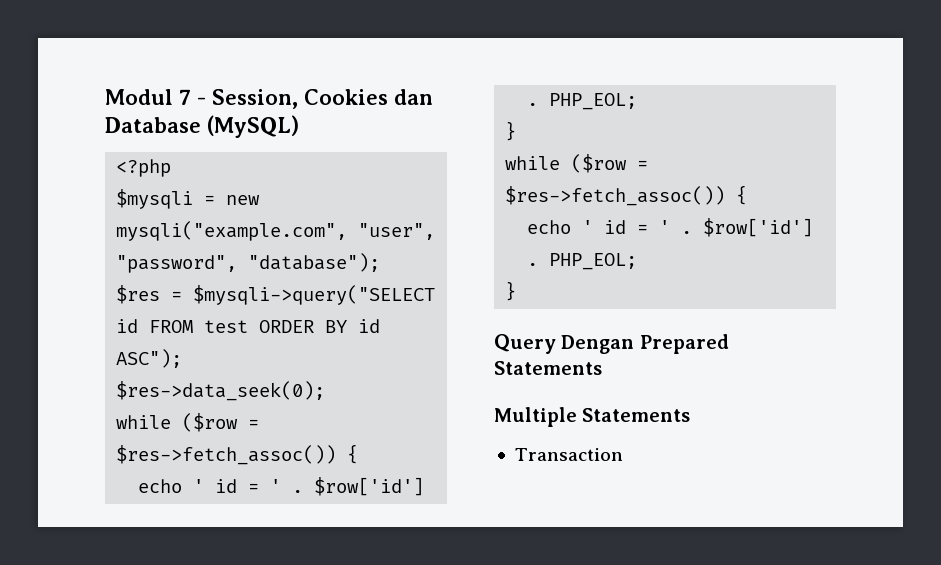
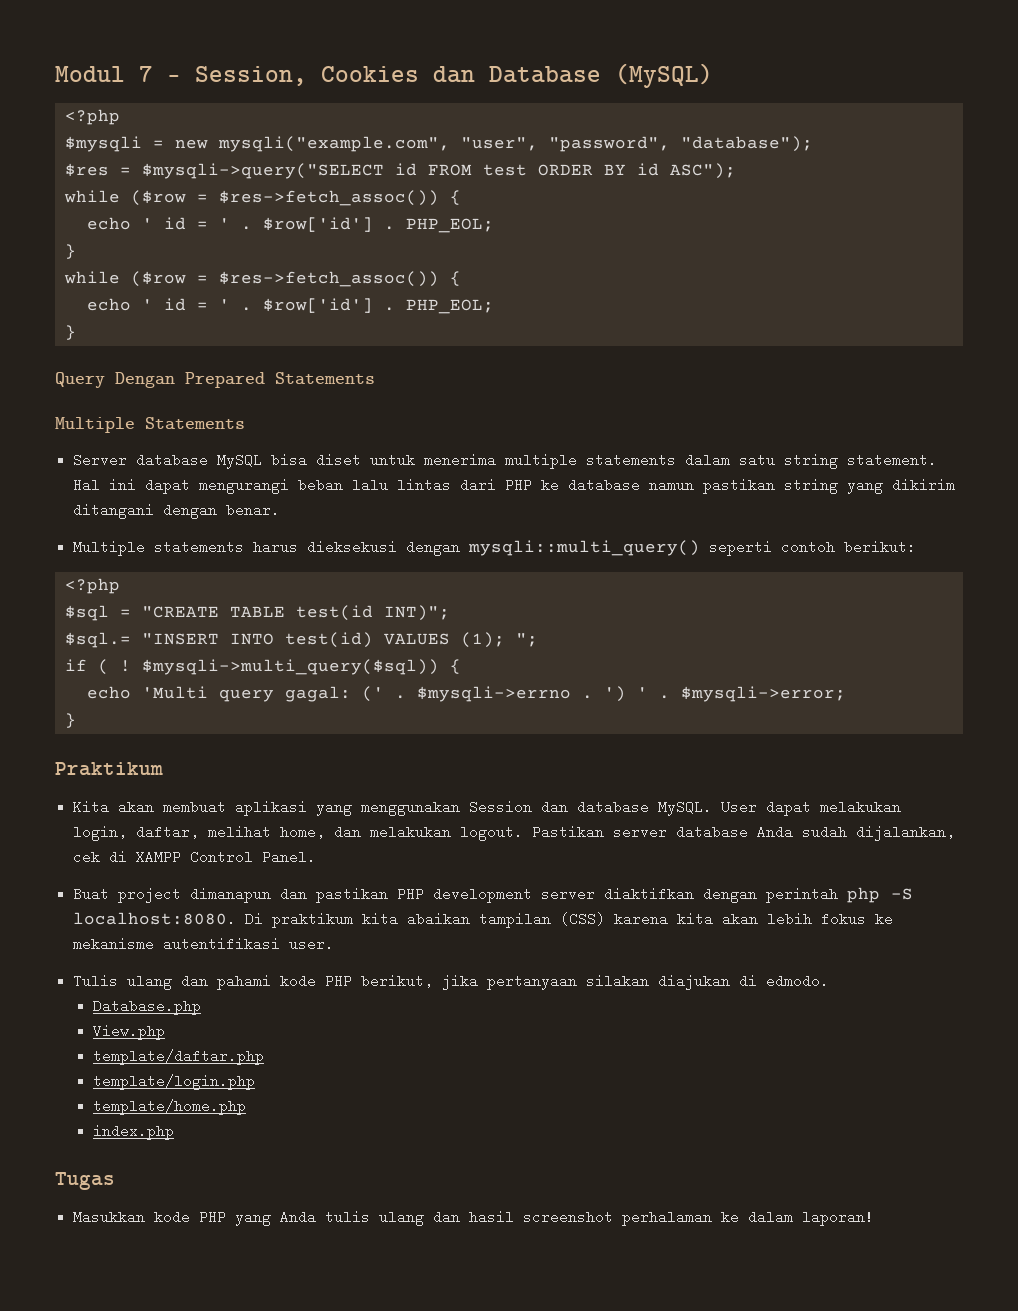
- $res->data_seek(0);
- Transaction
+ Server database MySQL bisa diset untuk menerima multiple statements dalam satu string statement. Hal ini dapat mengurangi beban lalu lintas dari PHP ke database namun pastikan string yang dikirim ditangani dengan benar.
+ Multiple statements harus dieksekusi dengan mysqli::multi_query() seperti contoh berikut:
+ <?php
+ $sql = "CREATE TABLE test(id INT)";
+ $sql.= "INSERT INTO test(id) VALUES (1); ";
+ if ( ! $mysqli->multi_query($sql)) {
+ echo 'Multi query gagal: (' . $mysqli->errno . ') ' . $mysqli->error;
+ }
+ Praktikum
+ Kita akan membuat aplikasi yang menggunakan Session dan database MySQL. User dapat melakukan login, daftar, melihat home, dan melakukan logout. Pastikan server database Anda sudah dijalankan, cek di XAMPP Control Panel.
+ Buat project dimanapun dan pastikan PHP development server diaktifkan dengan perintah php -S localhost:8080. Di praktikum kita abaikan tampilan (CSS) karena kita akan lebih fokus ke mekanisme autentifikasi user.
+ Tulis ulang dan pahami kode PHP berikut, jika pertanyaan silakan diajukan di edmodo.
+ Database.php
+ View.php
+ template/daftar.php
+ template/login.php
+ template/home.php
+ index.php
+ Tugas
+ Masukkan kode PHP yang Anda tulis ulang dan hasil screenshot perhalaman ke dalam laporan!

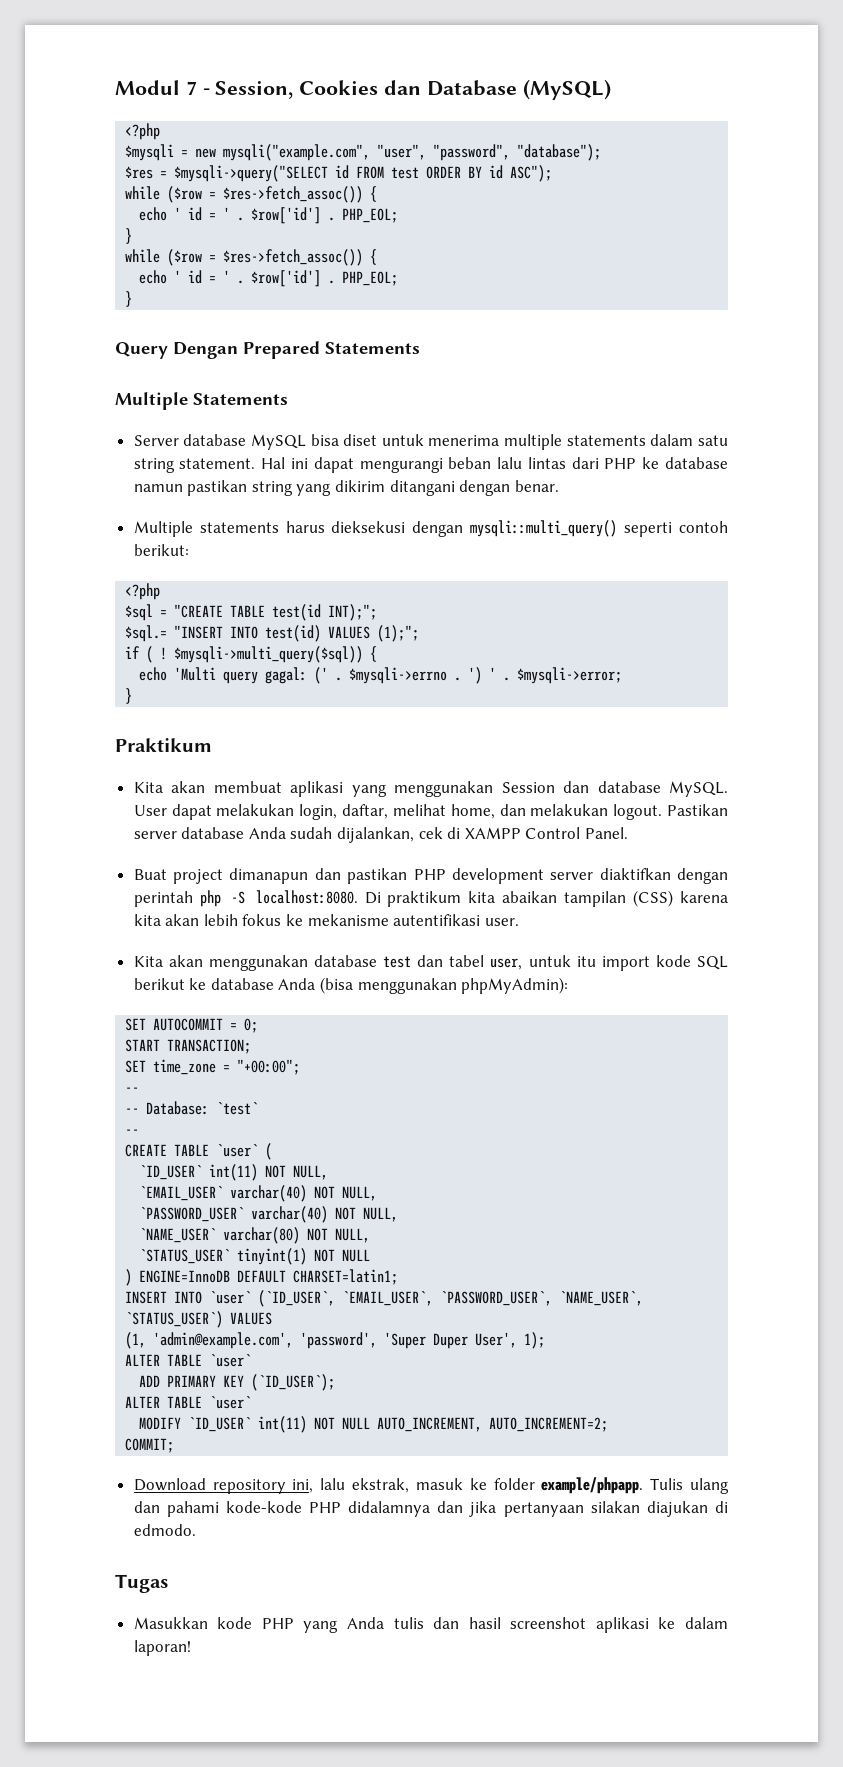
- $sql = "CREATE TABLE test(id INT)";
+ $sql = "CREATE TABLE test(id INT);";
- $sql.= "INSERT INTO test(id) VALUES (1); ";
+ $sql.= "INSERT INTO test(id) VALUES (1);";
- Tulis ulang dan pahami kode PHP berikut, jika pertanyaan silakan diajukan di edmodo.
+ Kita akan menggunakan database test dan tabel user, untuk itu import kode SQL berikut ke database Anda (bisa menggunakan phpMyAdmin):
+ SET AUTOCOMMIT = 0;
+ START TRANSACTION;
+ SET time_zone = "+00:00";
+ --
+ -- Database: `test`
+ --
+ CREATE TABLE `user` (
+ `ID_USER` int(11) NOT NULL,
+ `EMAIL_USER` varchar(40) NOT NULL,
+ `PASSWORD_USER` varchar(40) NOT NULL,
+ `NAME_USER` varchar(80) NOT NULL,
+ `STATUS_USER` tinyint(1) NOT NULL
+ ) ENGINE=InnoDB DEFAULT CHARSET=latin1;
+ INSERT INTO `user` (`ID_USER`, `EMAIL_USER`, `PASSWORD_USER`, `NAME_USER`, `STATUS_USER`) VALUES
+ (1, 'admin@example.com', 'password', 'Super Duper User', 1);
+ ALTER TABLE `user`
+ ADD PRIMARY KEY (`ID_USER`);
+ ALTER TABLE `user`
+ MODIFY `ID_USER` int(11) NOT NULL AUTO_INCREMENT, AUTO_INCREMENT=2;
+ COMMIT;
+ Download repository ini, lalu ekstrak, masuk ke folder example/phpapp. Tulis ulang dan pahami kode-kode PHP didalamnya dan jika pertanyaan silakan diajukan di edmodo.
- Database.php
- View.php
- template/daftar.php
- template/login.php
- template/home.php
- index.php
- Masukkan kode PHP yang Anda tulis ulang dan hasil screenshot perhalaman ke dalam laporan!
+ Masukkan kode PHP yang Anda tulis dan hasil screenshot aplikasi ke dalam laporan!

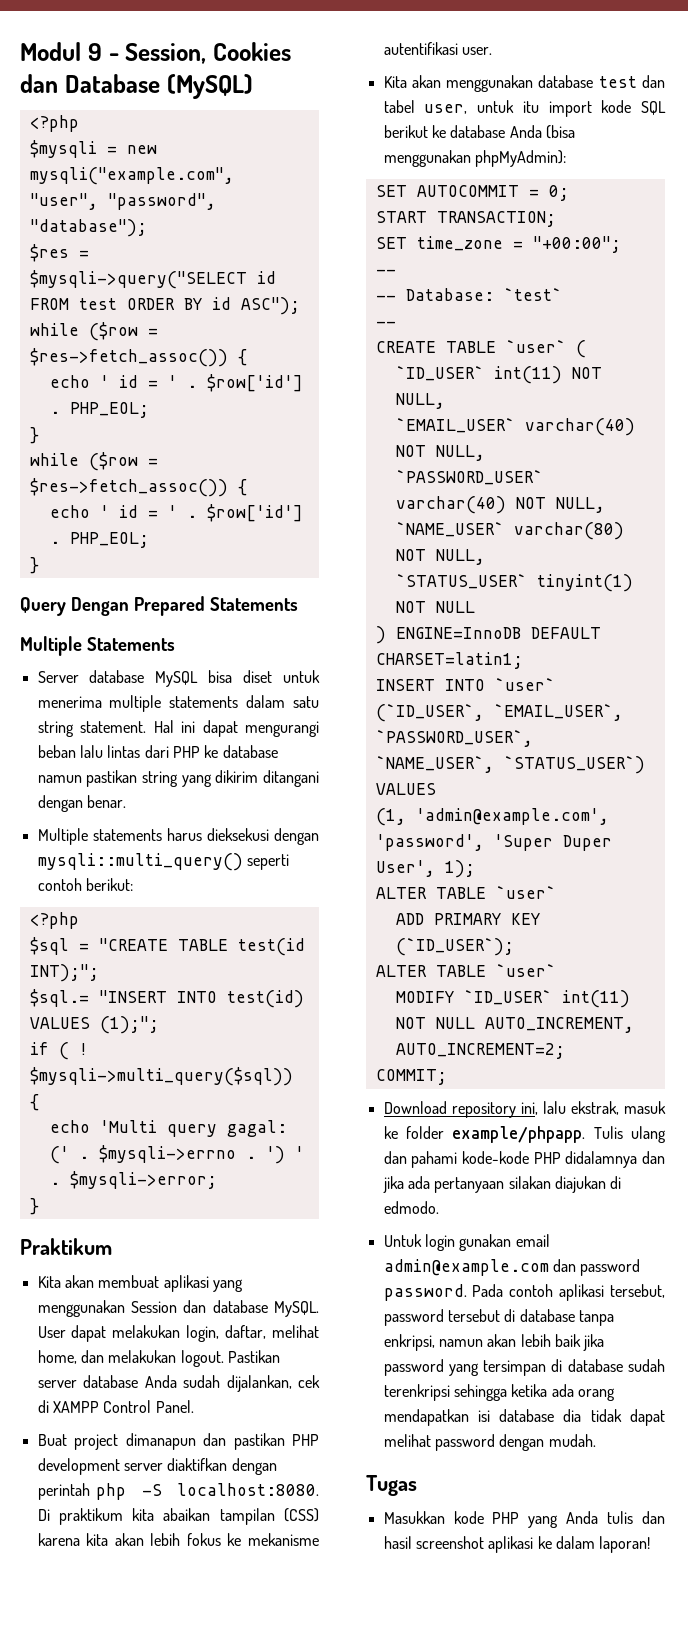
- Modul 7 - Session, Cookies dan Database (MySQL)
+ Modul 9 - Session, Cookies dan Database (MySQL)
- Tulis ulang dan pahami kode-kode PHP didalamnya dan jika pertanyaan silakan diajukan di edmodo.
+ Tulis ulang dan pahami kode-kode PHP didalamnya dan jika ada pertanyaan silakan diajukan di edmodo.
+ Untuk login gunakan email admin@example.com dan password password. Pada contoh aplikasi tersebut, password tersebut di database tanpa enkripsi, namun akan lebih baik jika password yang tersimpan di database sudah terenkripsi sehingga ketika ada orang mendapatkan isi database dia tidak dapat melihat password dengan mudah.

